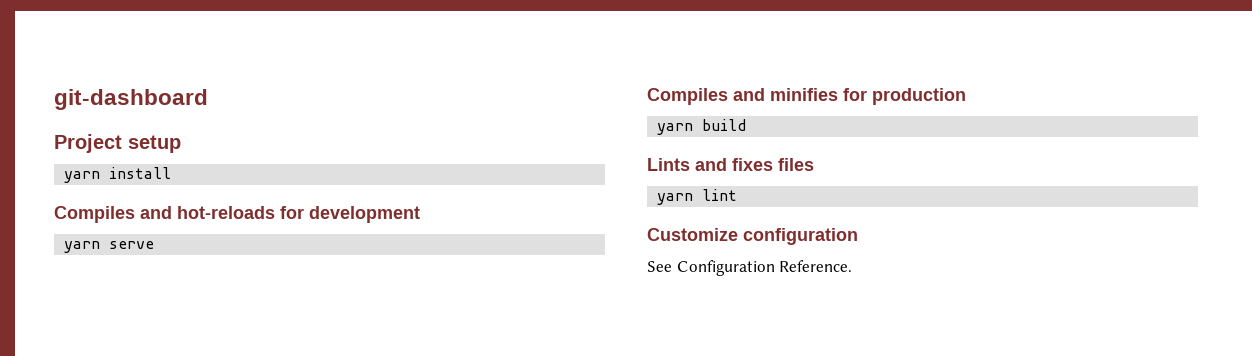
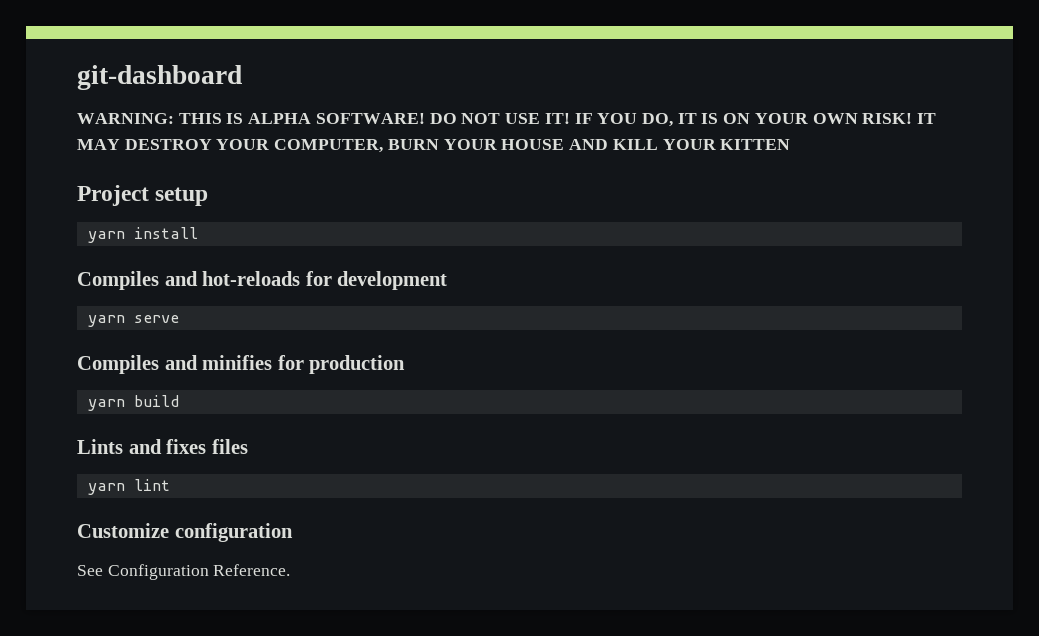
+ WARNING: THIS IS ALPHA SOFTWARE! DO NOT USE IT! IF YOU DO, IT IS ON YOUR OWN RISK! IT MAY DESTROY YOUR COMPUTER, BURN YOUR HOUSE AND KILL YOUR KITTEN

